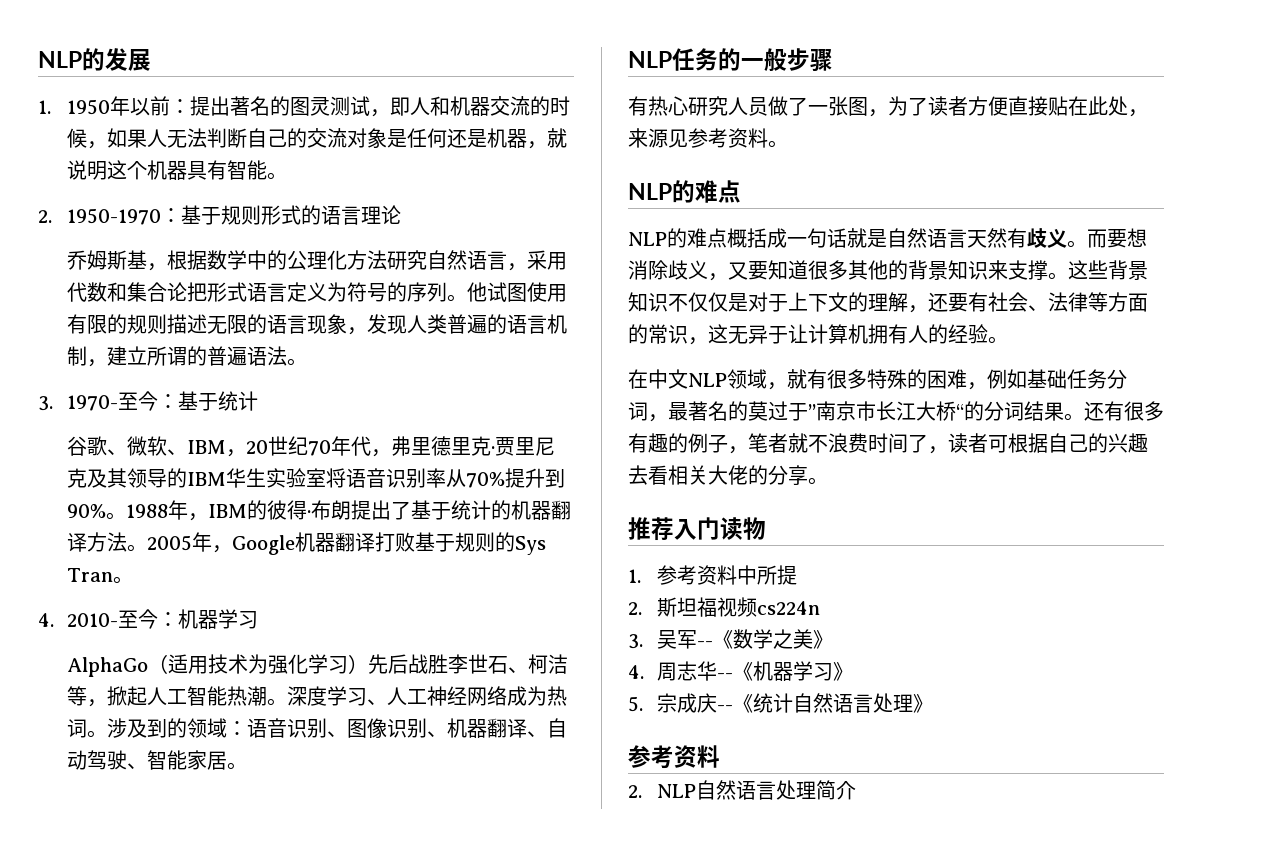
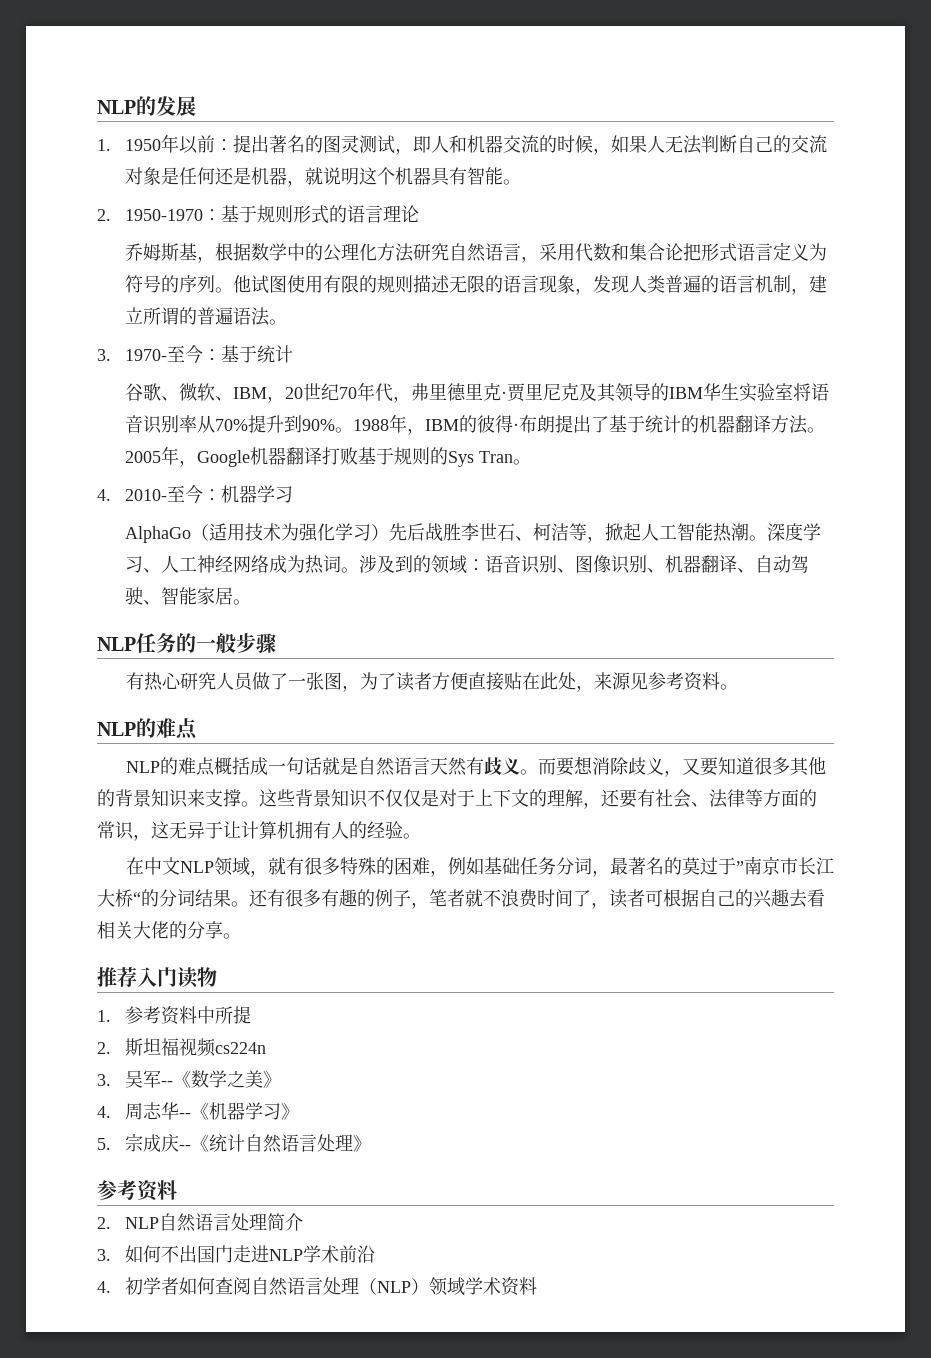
+ 3.如何不出国门走进NLP学术前沿
+ 4.初学者如何查阅自然语言处理（NLP）领域学术资料

